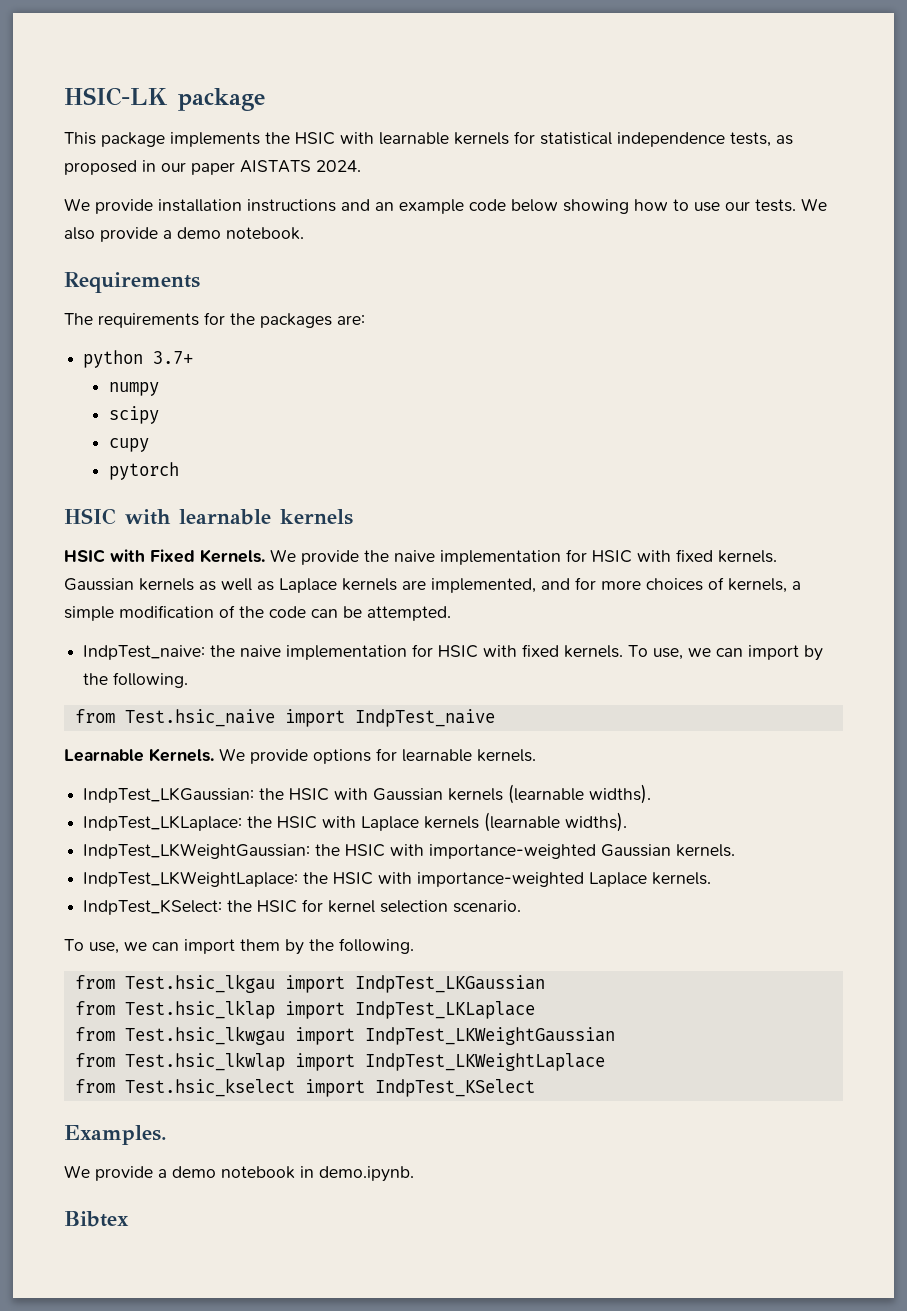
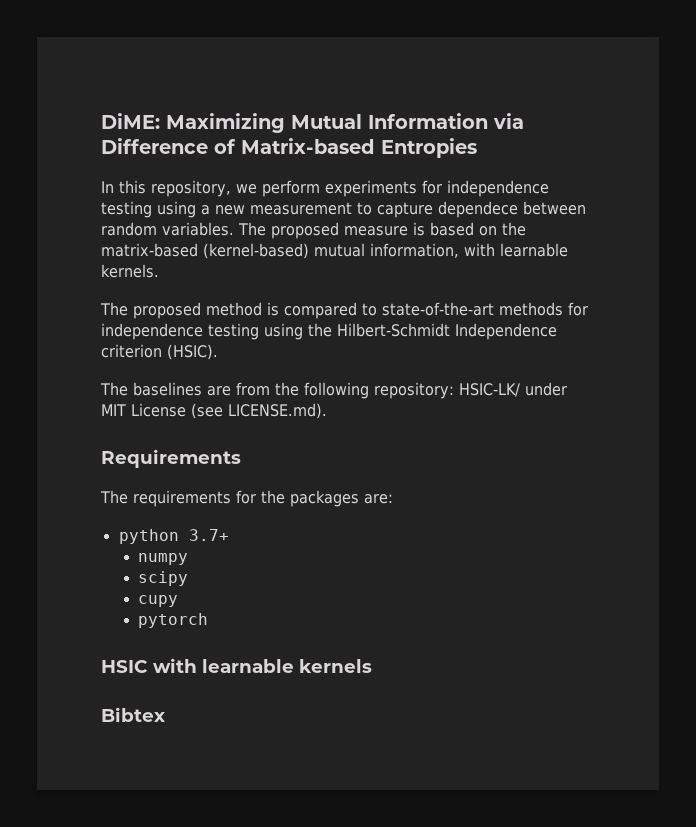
- HSIC-LK package
- This package implements the HSIC with learnable kernels for statistical independence tests, as proposed in our paper AISTATS 2024.
- We provide installation instructions and an example code below showing how to use our tests. We also provide a demo notebook.
+ DiME: Maximizing Mutual Information via Difference of Matrix-based Entropies
+ In this repository, we perform experiments for independence testing using a new measurement to capture dependece between random variables. The proposed measure is based on the matrix-based (kernel-based) mutual information, with learnable kernels.
+ The proposed method is compared to state-of-the-art methods for independence testing using the Hilbert-Schmidt Independence criterion (HSIC).
+ The baselines are from the following repository: HSIC-LK/ under MIT License (see LICENSE.md).
- HSIC with Fixed Kernels. We provide the naive implementation for HSIC with fixed kernels. Gaussian kernels as well as Laplace kernels are implemented, and for more choices of kernels, a simple modification of the code can be attempted.
- IndpTest_naive: the naive implementation for HSIC with fixed kernels. To use, we can import by the following.
- from Test.hsic_naive import IndpTest_naive
- Learnable Kernels. We provide options for learnable kernels.
- IndpTest_LKGaussian: the HSIC with Gaussian kernels (learnable widths).
- IndpTest_LKLaplace: the HSIC with Laplace kernels (learnable widths).
- IndpTest_LKWeightGaussian: the HSIC with importance-weighted Gaussian kernels.
- IndpTest_LKWeightLaplace: the HSIC with importance-weighted Laplace kernels.
- IndpTest_KSelect: the HSIC for kernel selection scenario.
- To use, we can import them by the following.
- from Test.hsic_lkgau import IndpTest_LKGaussian
- from Test.hsic_lklap import IndpTest_LKLaplace
- from Test.hsic_lkwgau import IndpTest_LKWeightGaussian
- from Test.hsic_lkwlap import IndpTest_LKWeightLaplace
- from Test.hsic_kselect import IndpTest_KSelect
- Examples.
- We provide a demo notebook in demo.ipynb.

